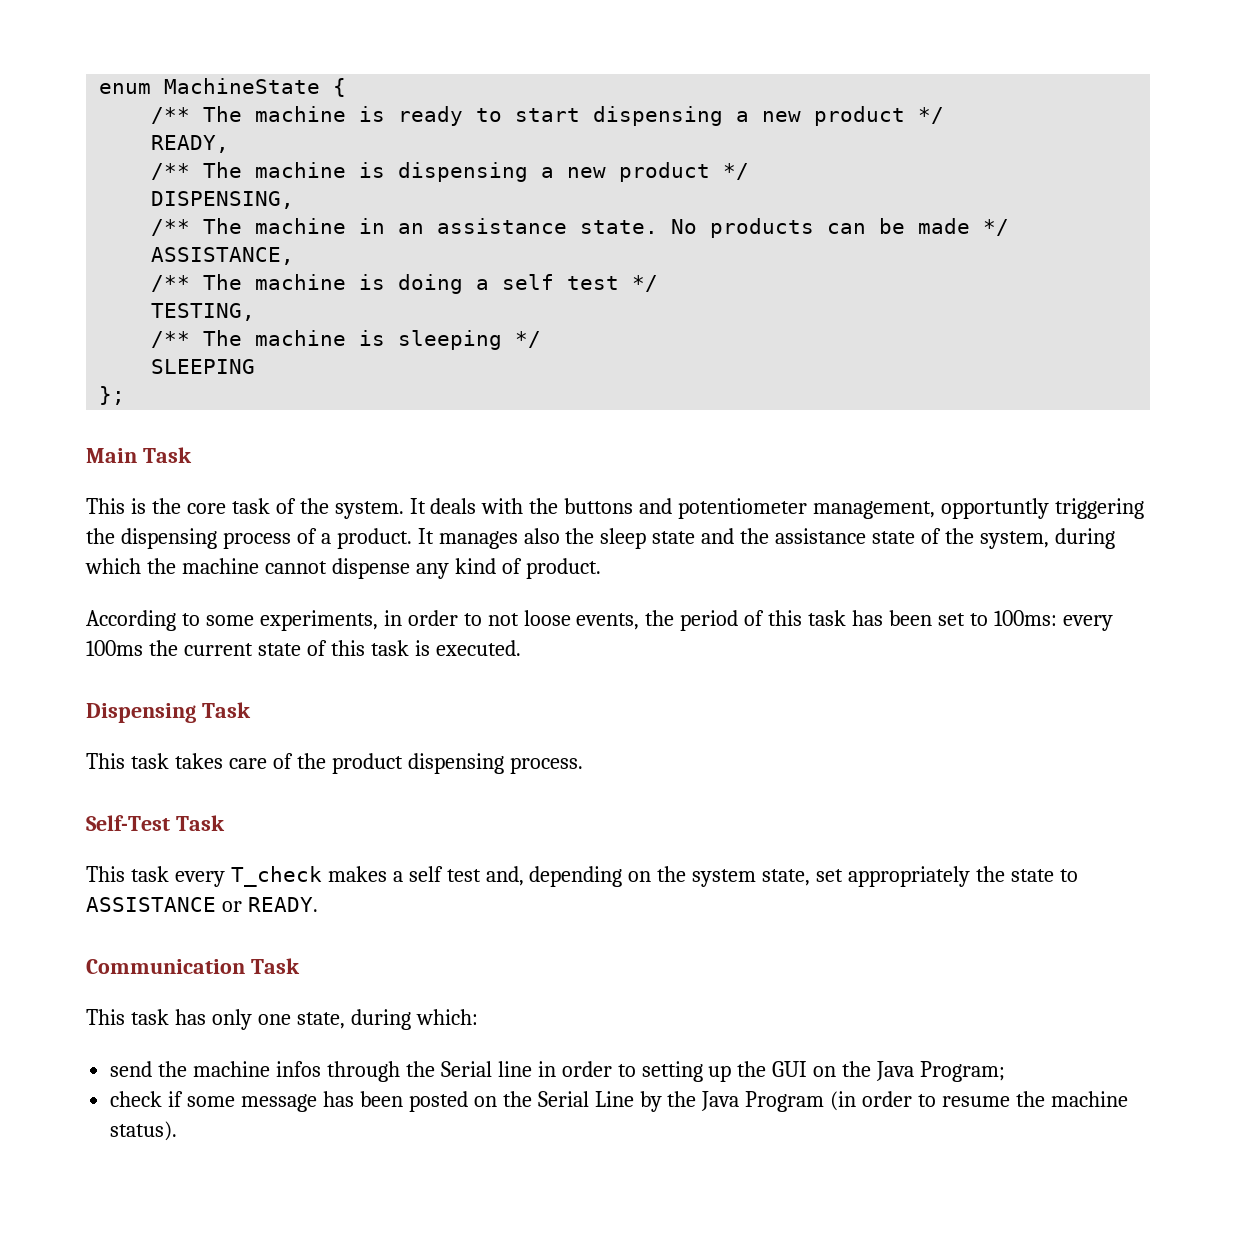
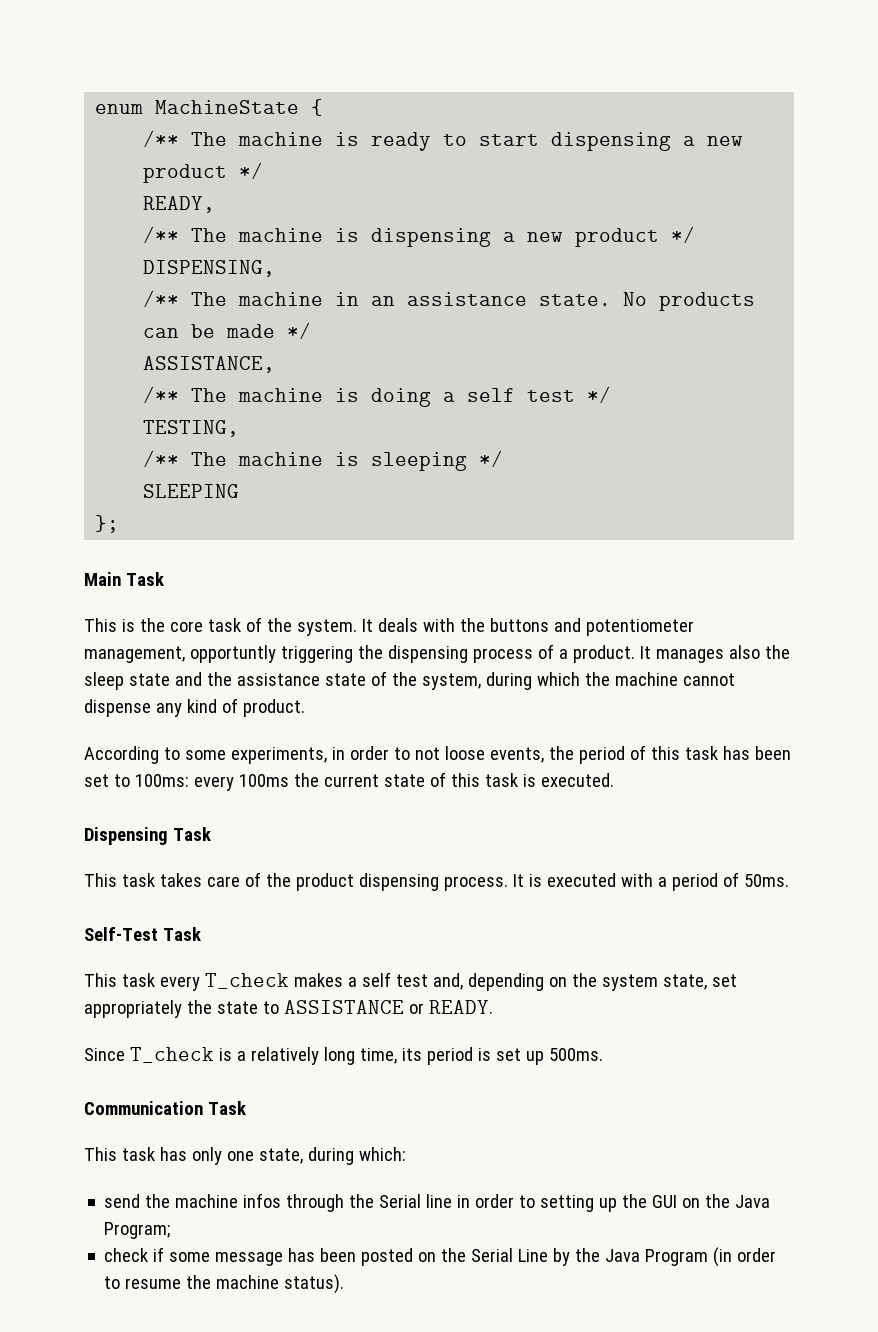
+ It is executed with a period of 50ms.
+ Since T_check is a relatively long time, its period is set up 500ms.

